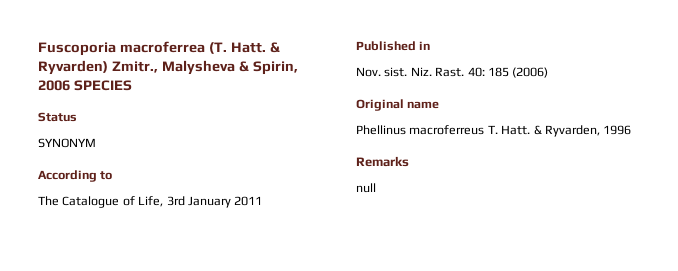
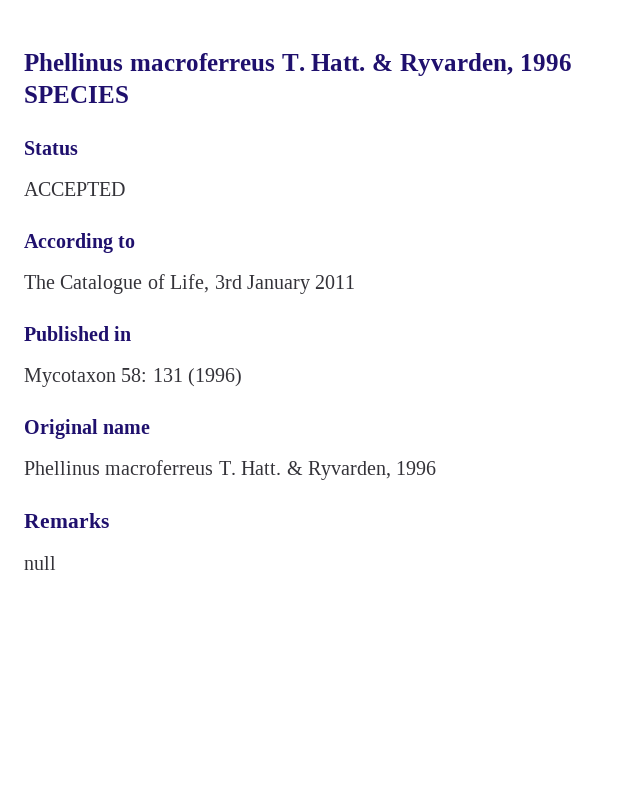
- Fuscoporia macroferrea (T. Hatt. & Ryvarden) Zmitr., Malysheva & Spirin, 2006 SPECIES
+ Phellinus macroferreus T. Hatt. & Ryvarden, 1996 SPECIES
- SYNONYM
+ ACCEPTED
- Nov. sist. Niz. Rast. 40: 185 (2006)
+ Mycotaxon 58: 131 (1996)

